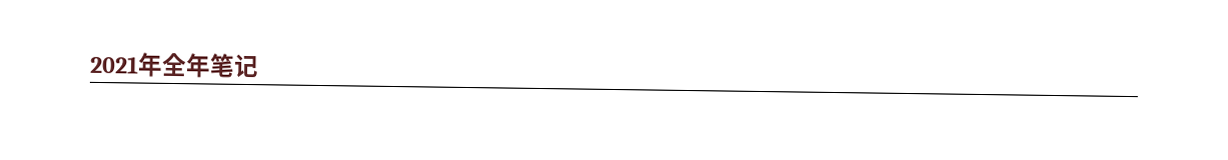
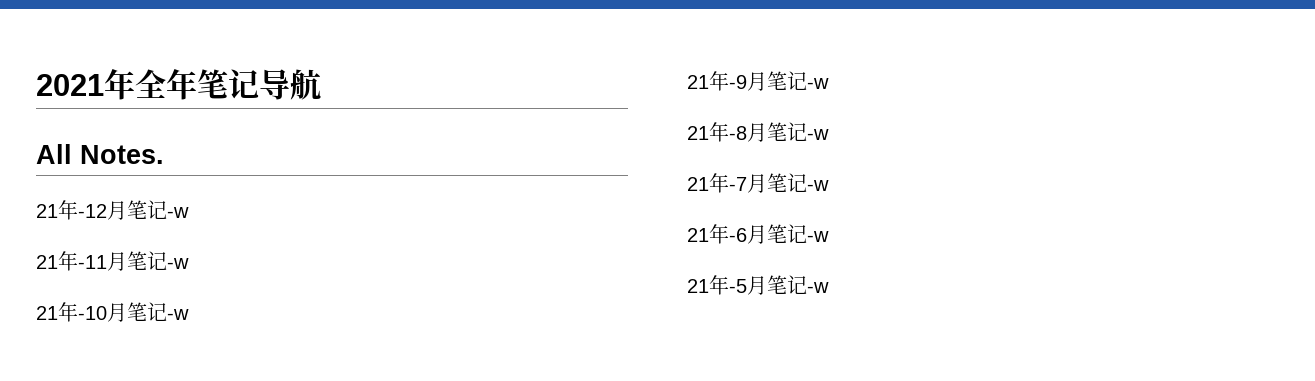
- 2021年全年笔记
+ 2021年全年笔记导航
+ All Notes.
+ 21年-12月笔记-w
+ 21年-11月笔记-w
+ 21年-10月笔记-w
+ 21年-9月笔记-w
+ 21年-8月笔记-w
+ 21年-7月笔记-w
+ 21年-6月笔记-w
+ 21年-5月笔记-w

